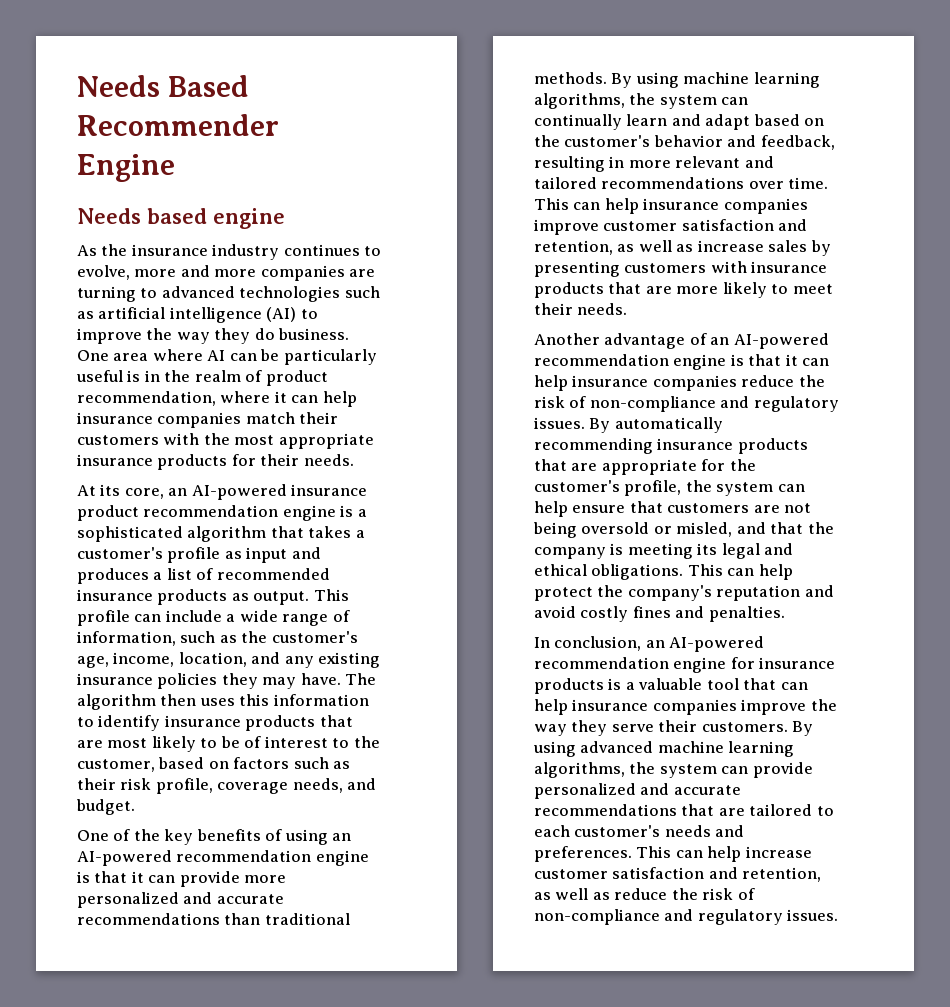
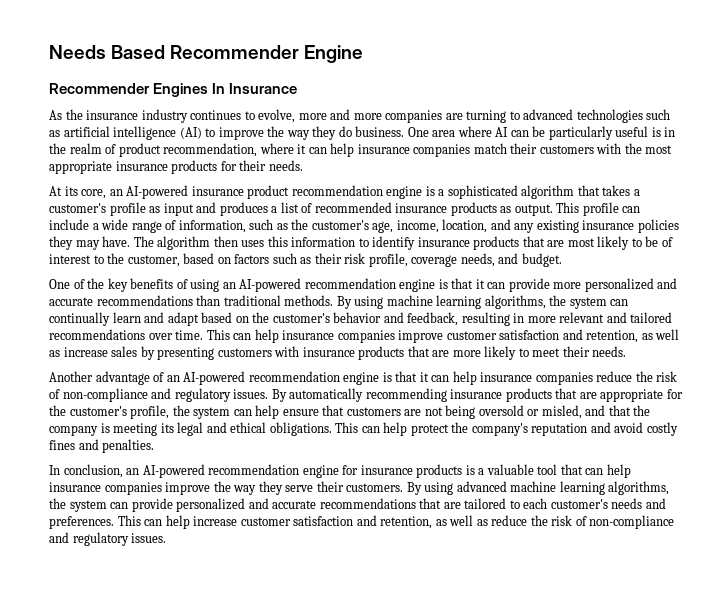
- Needs based engine
+ Recommender Engines In Insurance

